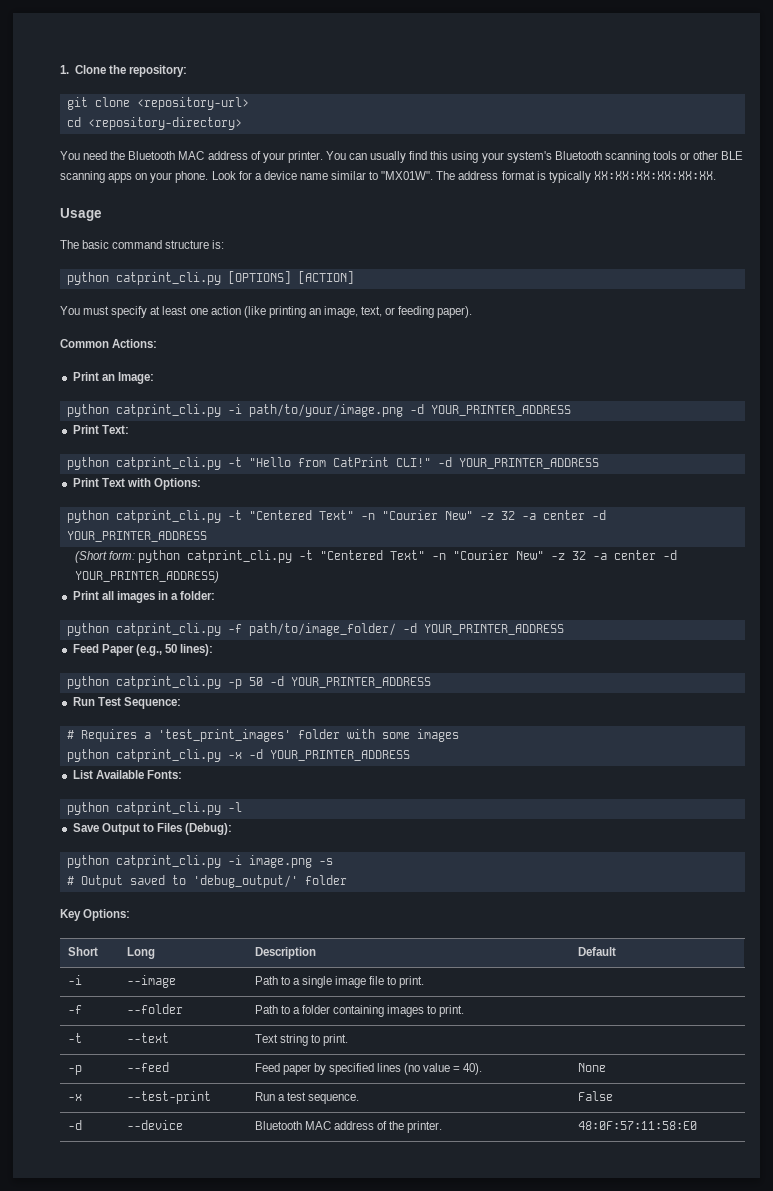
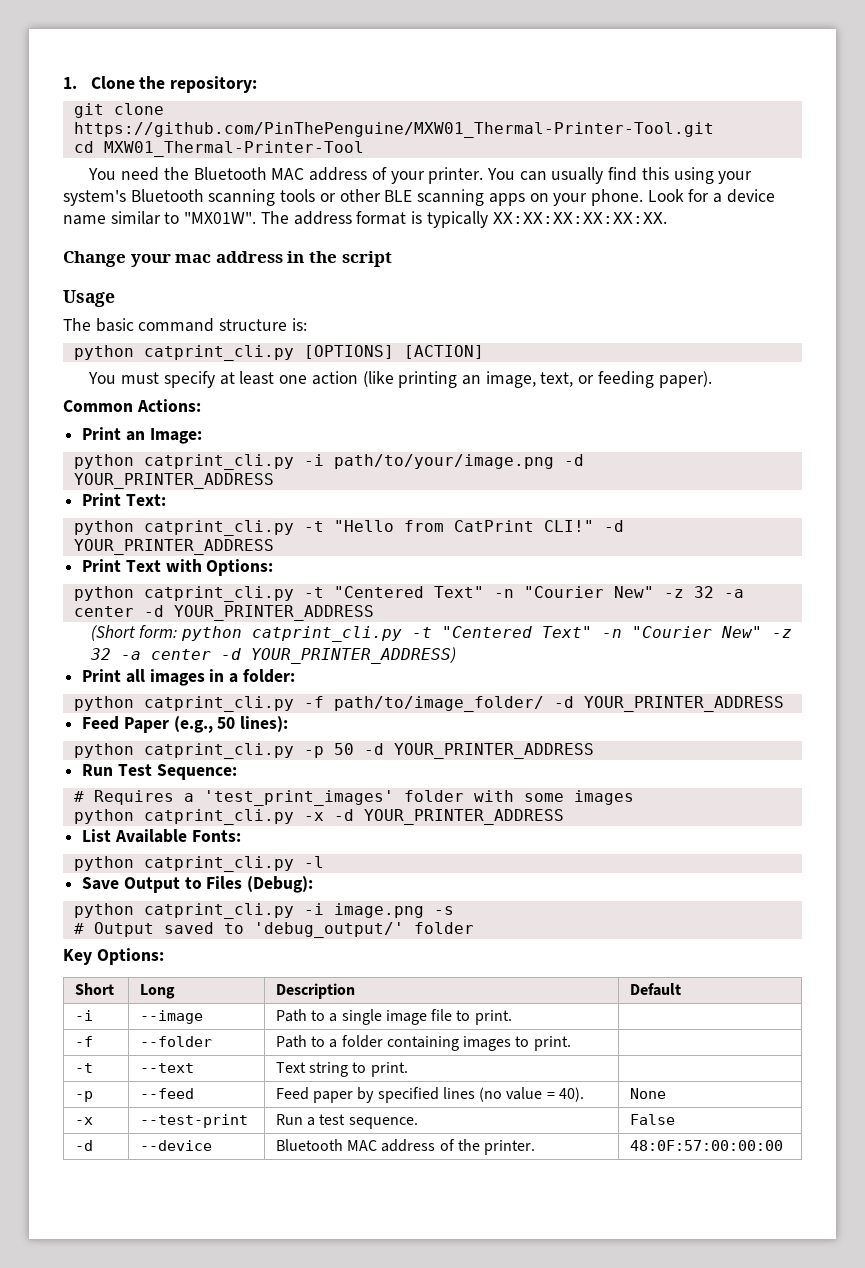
- git clone <repository-url>
+ git clone https://github.com/PinThePenguine/MXW01_Thermal-Printer-Tool.git
- cd <repository-directory>
+ cd MXW01_Thermal-Printer-Tool
+ Change your mac address in the script
- -d | --device | Bluetooth MAC address of the printer. | 48:0F:57:11:58:E0
+ -d | --device | Bluetooth MAC address of the printer. | 48:0F:57:00:00:00

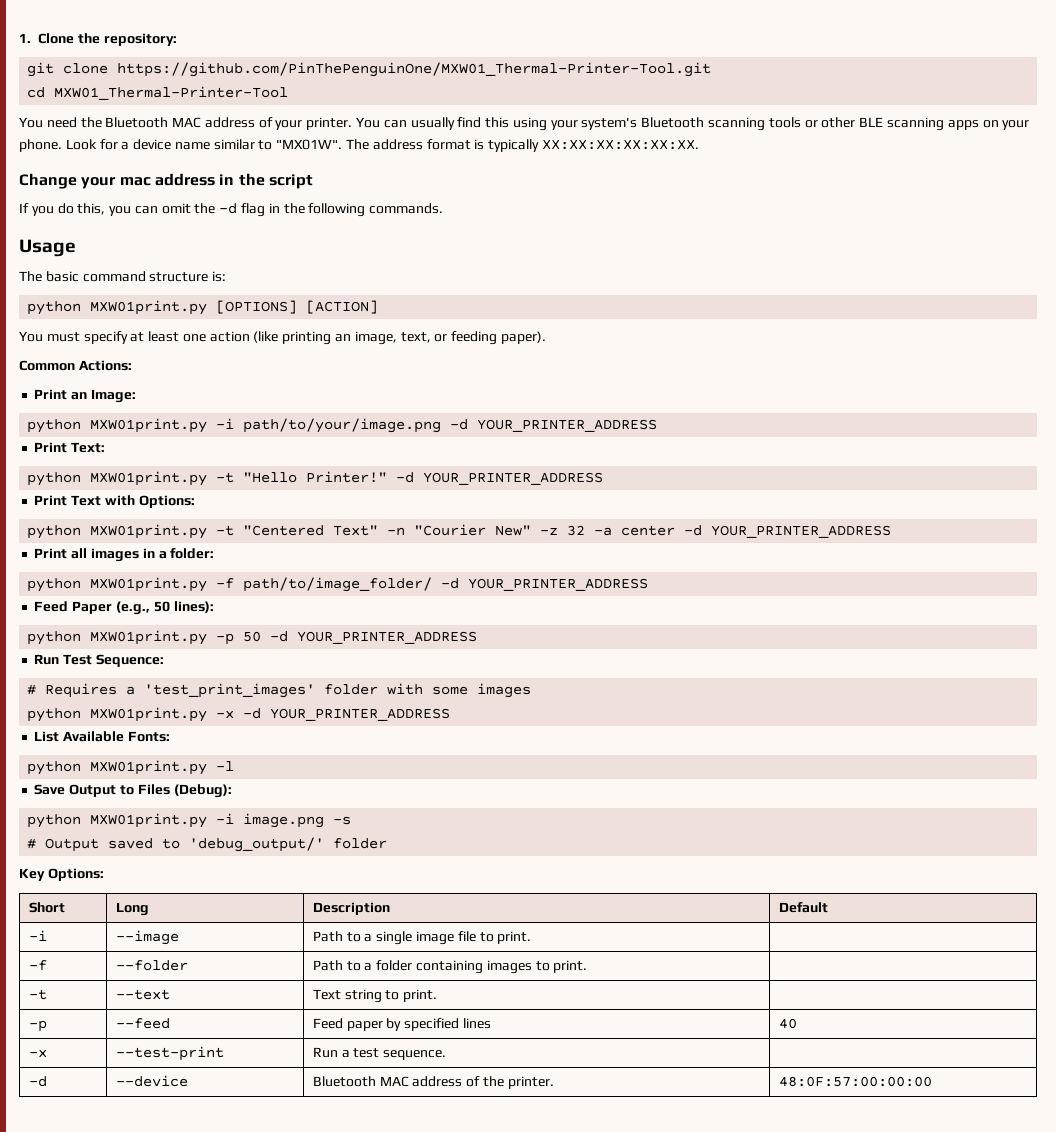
- git clone https://github.com/PinThePenguine/MXW01_Thermal-Printer-Tool.git
+ git clone https://github.com/PinThePenguinOne/MXW01_Thermal-Printer-Tool.git
+ If you do this, you can omit the -d flag in the following commands.
- python catprint_cli.py [OPTIONS] [ACTION]
+ python MXW01print.py [OPTIONS] [ACTION]
- python catprint_cli.py -i path/to/your/image.png -d YOUR_PRINTER_ADDRESS
+ python MXW01print.py -i path/to/your/image.png -d YOUR_PRINTER_ADDRESS
- python catprint_cli.py -t "Hello from CatPrint CLI!"
+ python MXW01print.py -t "Hello Printer!"
- python catprint_cli.py -t "Centered Text" -n "Courier New" -z 32 -a center -d YOUR_PRINTER_ADDRESS
+ python MXW01print.py -t "Centered Text" -n "Courier New" -z 32 -a center -d YOUR_PRINTER_ADDRESS
- (Short form: python catprint_cli.py -t "Centered Text" -n "Courier New" -z 32 -a center -d YOUR_PRINTER_ADDRESS)
- python catprint_cli.py -f path/to/image_folder/ -d YOUR_PRINTER_ADDRESS
+ python MXW01print.py -f path/to/image_folder/ -d YOUR_PRINTER_ADDRESS
- python catprint_cli.py -p 50 -d YOUR_PRINTER_ADDRESS
+ python MXW01print.py -p 50 -d YOUR_PRINTER_ADDRESS
- python catprint_cli.py -x -d YOUR_PRINTER_ADDRESS
+ python MXW01print.py -x -d YOUR_PRINTER_ADDRESS
- python catprint_cli.py -l
+ python MXW01print.py -l
- python catprint_cli.py -i image.png -s
+ python MXW01print.py -i image.png -s
- -p | --feed | Feed paper by specified lines (no value = 40). | None
+ -p | --feed | Feed paper by specified lines | 40
- -x | --test-print | Run a test sequence. | False
+ -x | --test-print | Run a test sequence. |

